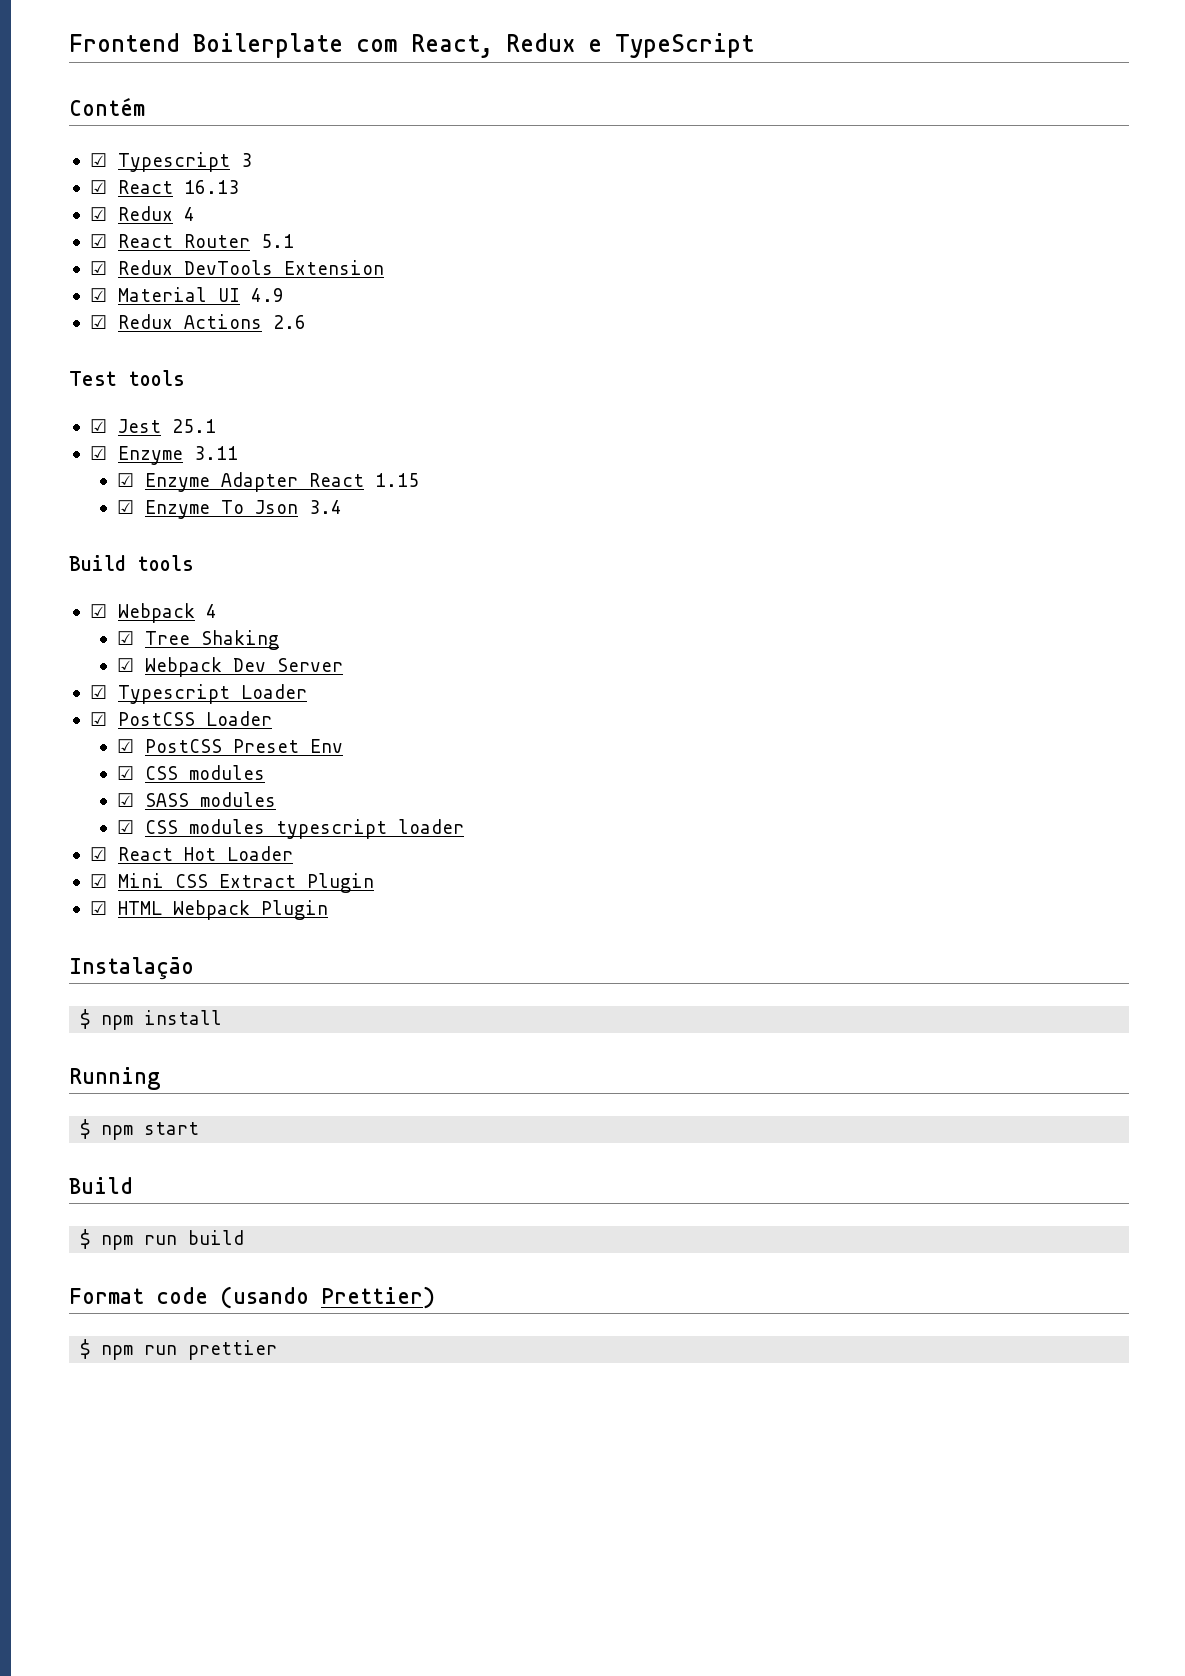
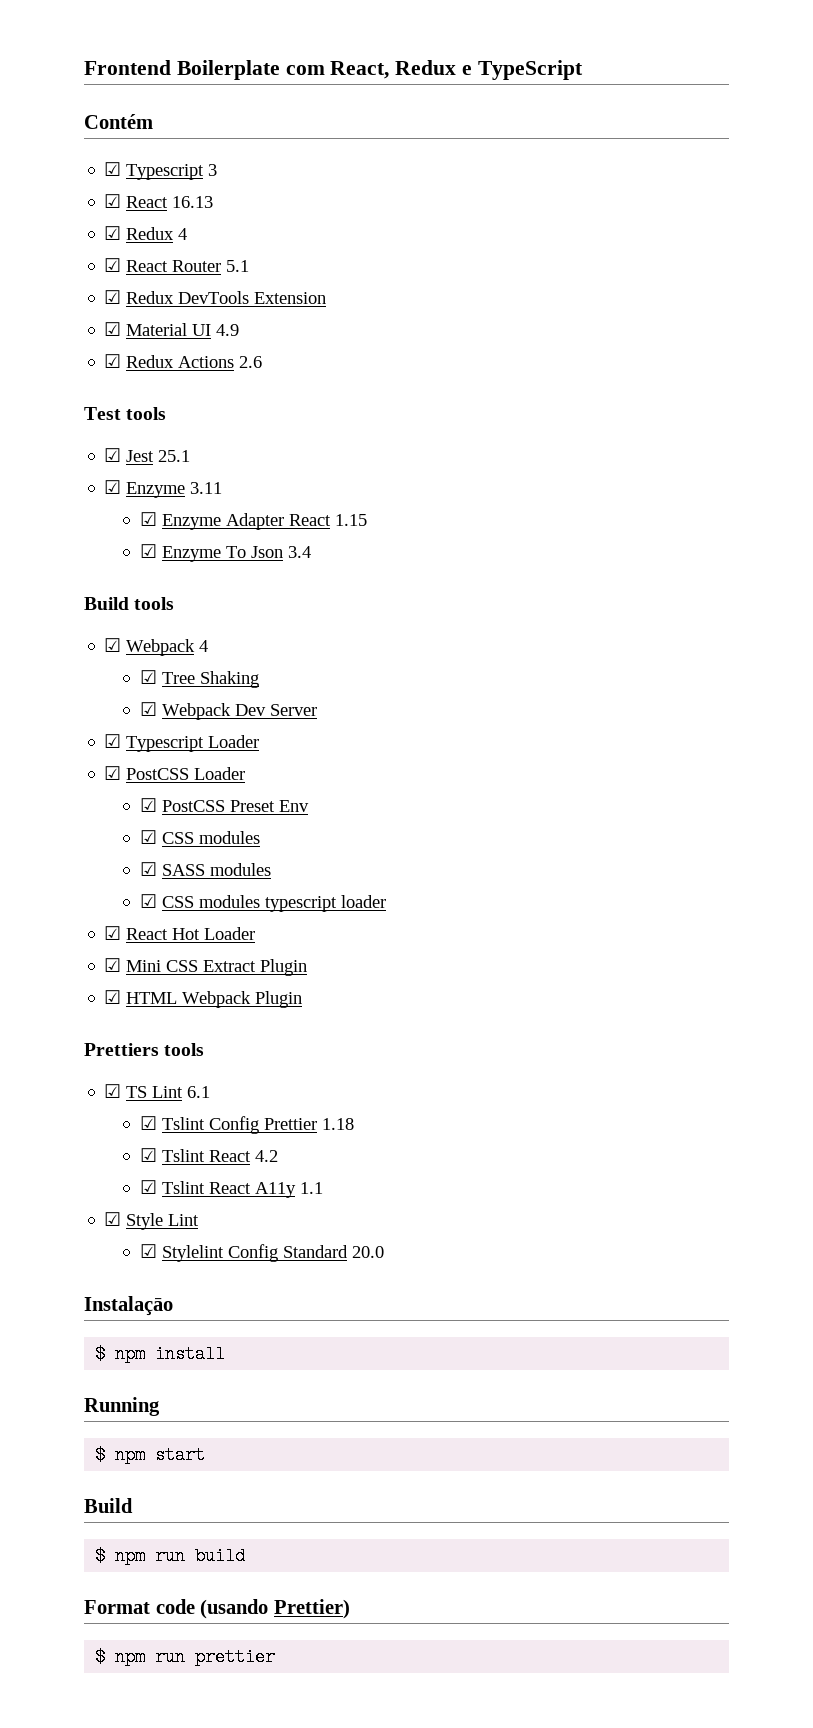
+ Prettiers tools
+ ☑ TS Lint 6.1
+ ☑ Tslint Config Prettier 1.18
+ ☑ Tslint React 4.2
+ ☑ Tslint React A11y 1.1
+ ☑ Style Lint
+ ☑ Stylelint Config Standard 20.0

